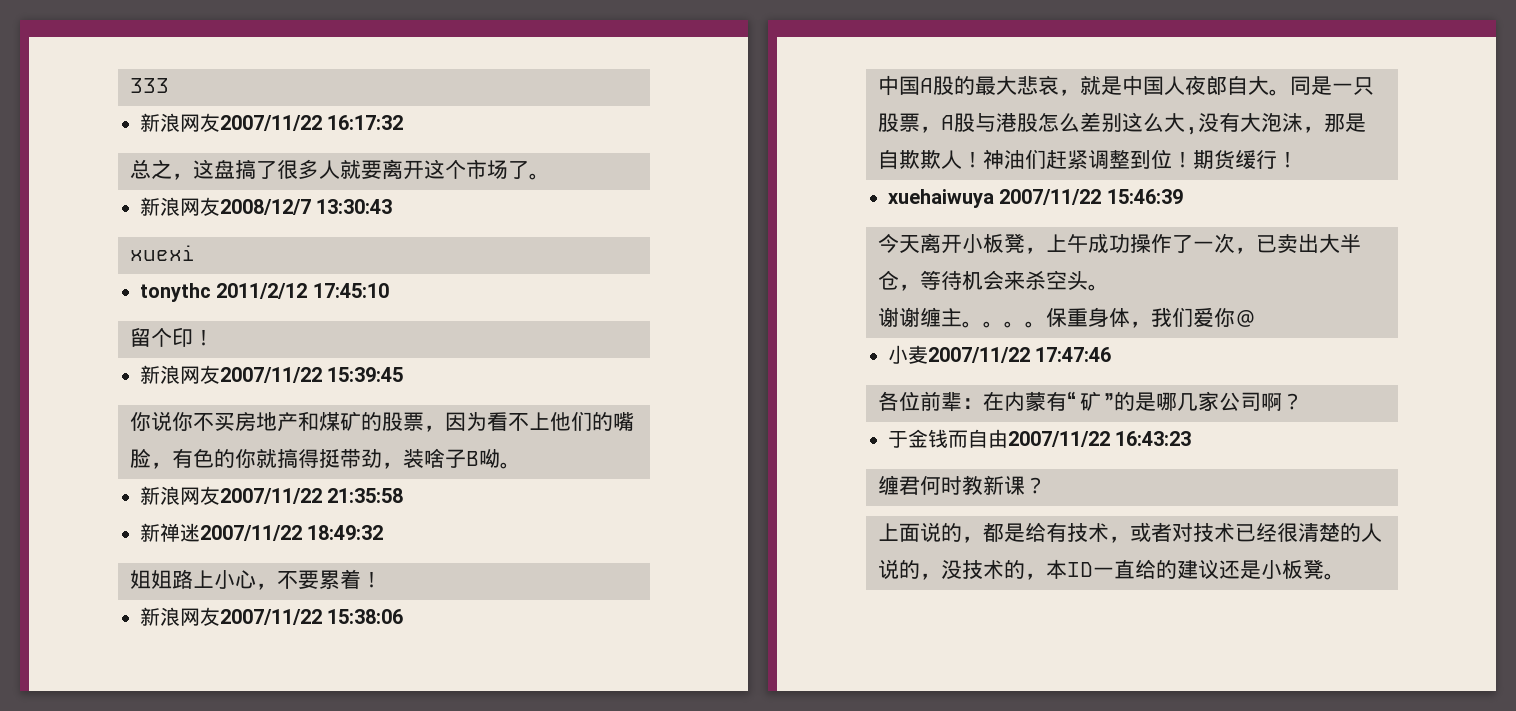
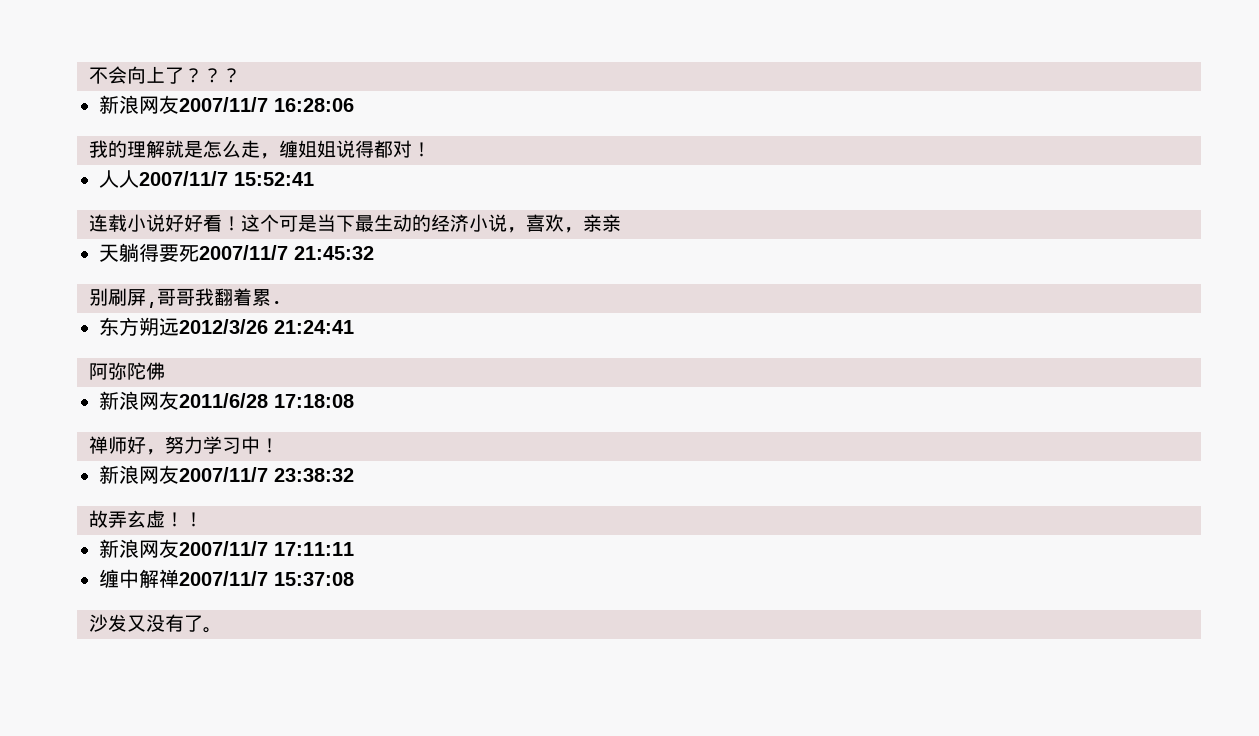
- 333
- 新浪网友2007/11/22 16:17:32
- 总之，这盘搞了很多人就要离开这个市场了。
- 新浪网友2008/12/7 13:30:43
- xuexi
- tonythc 2011/2/12 17:45:10
- 留个印！
- 新浪网友2007/11/22 15:39:45
- 你说你不买房地产和煤矿的股票，因为看不上他们的嘴脸，有色的你就搞得挺带劲，装啥子B呦。
- 新浪网友2007/11/22 21:35:58
- 新禅迷2007/11/22 18:49:32
- 姐姐路上小心，不要累着！
- 新浪网友2007/11/22 15:38:06
- 中国A股的最大悲哀，就是中国人夜郎自大。同是一只股票，A股与港股怎么差别这么大,没有大泡沫，那是自欺欺人！神油们赶紧调整到位！期货缓行！
- xuehaiwuya 2007/11/22 15:46:39
- 今天离开小板凳，上午成功操作了一次，已卖出大半仓，等待机会来杀空头。
- 谢谢缠主。。。。保重身体，我们爱你＠
- 小麦2007/11/22 17:47:46
- 各位前辈：在内蒙有“矿”的是哪几家公司啊？
- 于金钱而自由2007/11/22 16:43:23
- 缠君何时教新课？
- 上面说的，都是给有技术，或者对技术已经很清楚的人说的，没技术的，本ID一直给的建议还是小板凳。
+ 不会向上了？？？
+ 新浪网友2007/11/7 16:28:06
+ 我的理解就是怎么走，缠姐姐说得都对！
+ 人人2007/11/7 15:52:41
+ 连载小说好好看！这个可是当下最生动的经济小说，喜欢，亲亲
+ 天躺得要死2007/11/7 21:45:32
+ 别刷屏,哥哥我翻着累.
+ 东方朔远2012/3/26 21:24:41
+ 阿弥陀佛
+ 新浪网友2011/6/28 17:18:08
+ 禅师好，努力学习中！
+ 新浪网友2007/11/7 23:38:32
+ 故弄玄虚！！
+ 新浪网友2007/11/7 17:11:11
+ 缠中解禅2007/11/7 15:37:08
+ 沙发又没有了。

